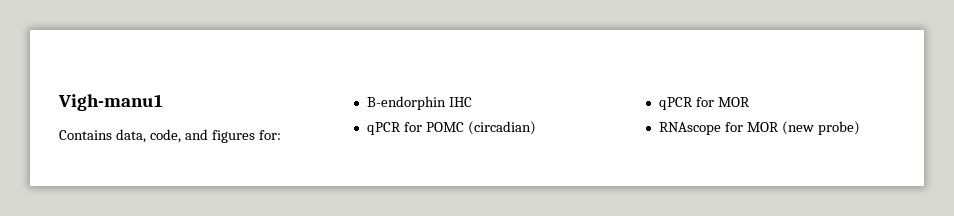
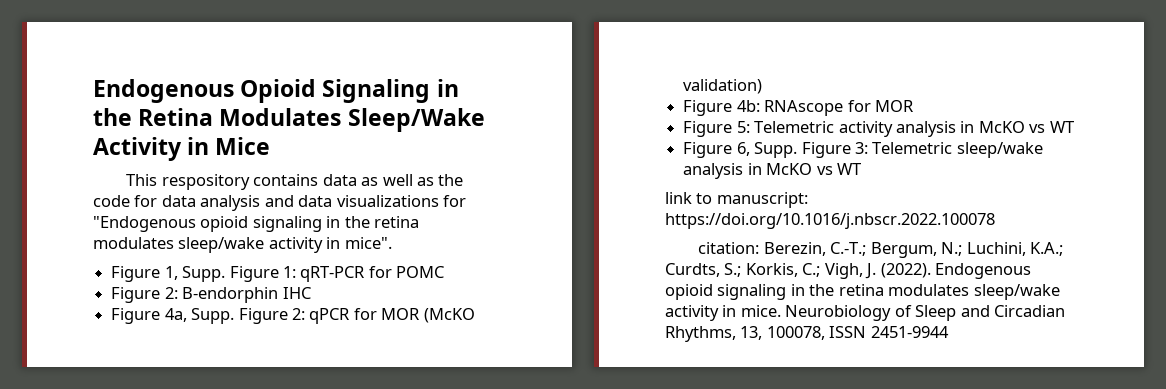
- Vigh-manu1
- Contains data, code, and figures for:
- B-endorphin IHC
- qPCR for POMC (circadian)
- qPCR for MOR
- RNAscope for MOR (new probe)
+ Endogenous Opioid Signaling in the Retina Modulates Sleep/Wake Activity in Mice
+ This respository contains data as well as the code for data analysis and data visualizations for "Endogenous opioid signaling in the retina modulates sleep/wake activity in mice".
+ Figure 1, Supp. Figure 1: qRT-PCR for POMC
+ Figure 2: B-endorphin IHC
+ Figure 4a, Supp. Figure 2: qPCR for MOR (McKO validation)
+ Figure 4b: RNAscope for MOR
+ Figure 5: Telemetric activity analysis in McKO vs WT
+ Figure 6, Supp. Figure 3: Telemetric sleep/wake analysis in McKO vs WT
+ link to manuscript: https://doi.org/10.1016/j.nbscr.2022.100078
+ citation: Berezin, C.-T.; Bergum, N.; Luchini, K.A.; Curdts, S.; Korkis, C.; Vigh, J. (2022). Endogenous opioid signaling in the retina modulates sleep/wake activity in mice. Neurobiology of Sleep and Circadian Rhythms, 13, 100078, ISSN 2451-9944

